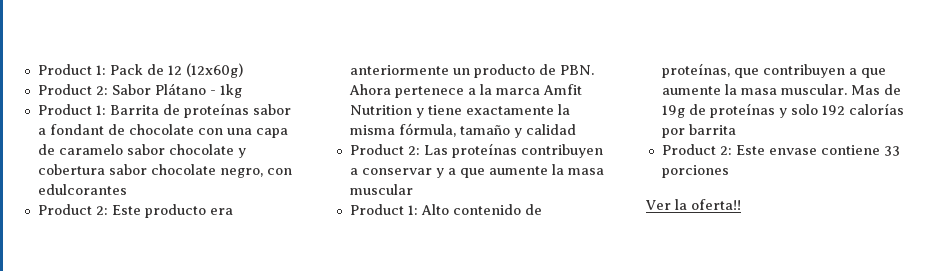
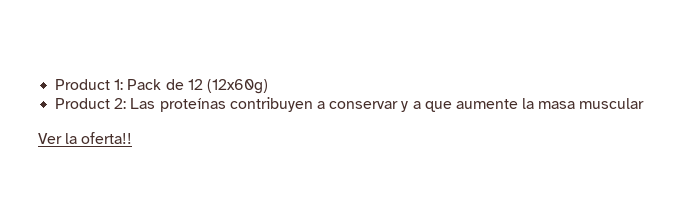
- Product 2: Sabor Plátano - 1kg
- Product 1: Barrita de proteínas sabor a fondant de chocolate con una capa de caramelo sabor chocolate y cobertura sabor chocolate negro, con edulcorantes
- Product 2: Este producto era anteriormente un producto de PBN. Ahora pertenece a la marca Amfit Nutrition y tiene exactamente la misma fórmula, tamaño y calidad
- Product 1: Alto contenido de proteínas, que contribuyen a que aumente la masa muscular. Mas de 19g de proteínas y solo 192 calorías por barrita
- Product 2: Este envase contiene 33 porciones

